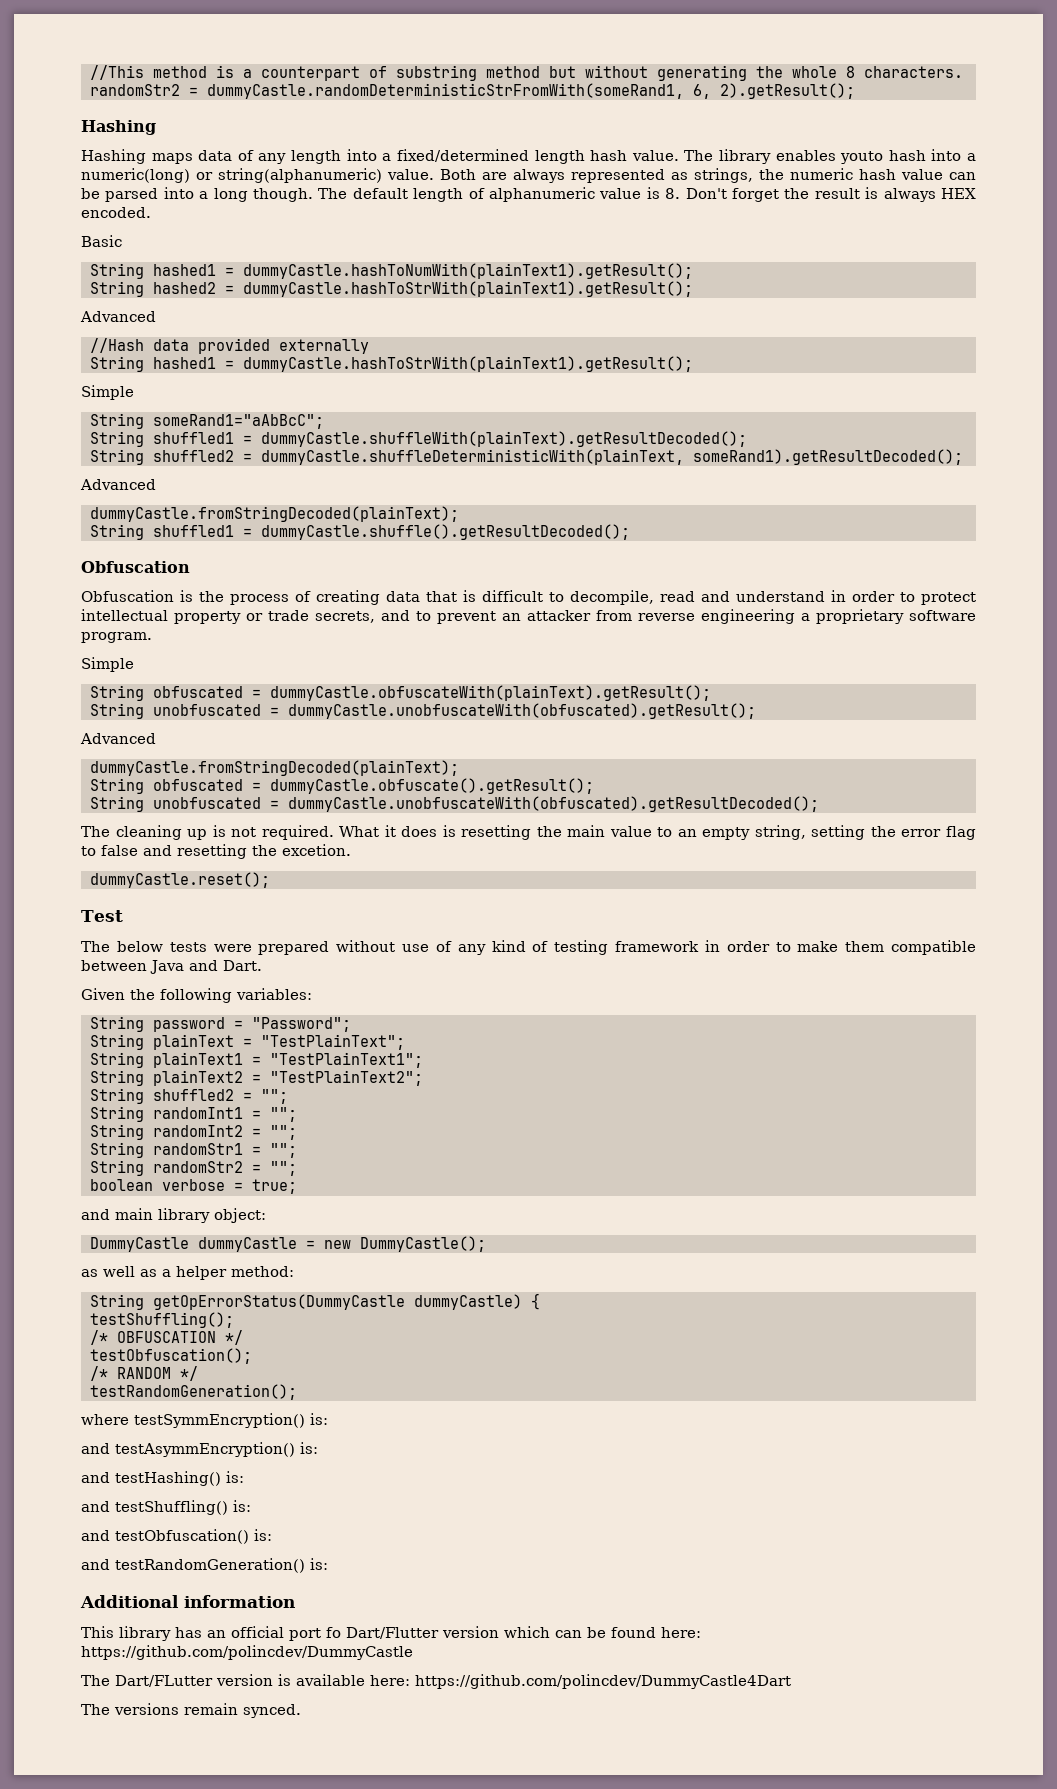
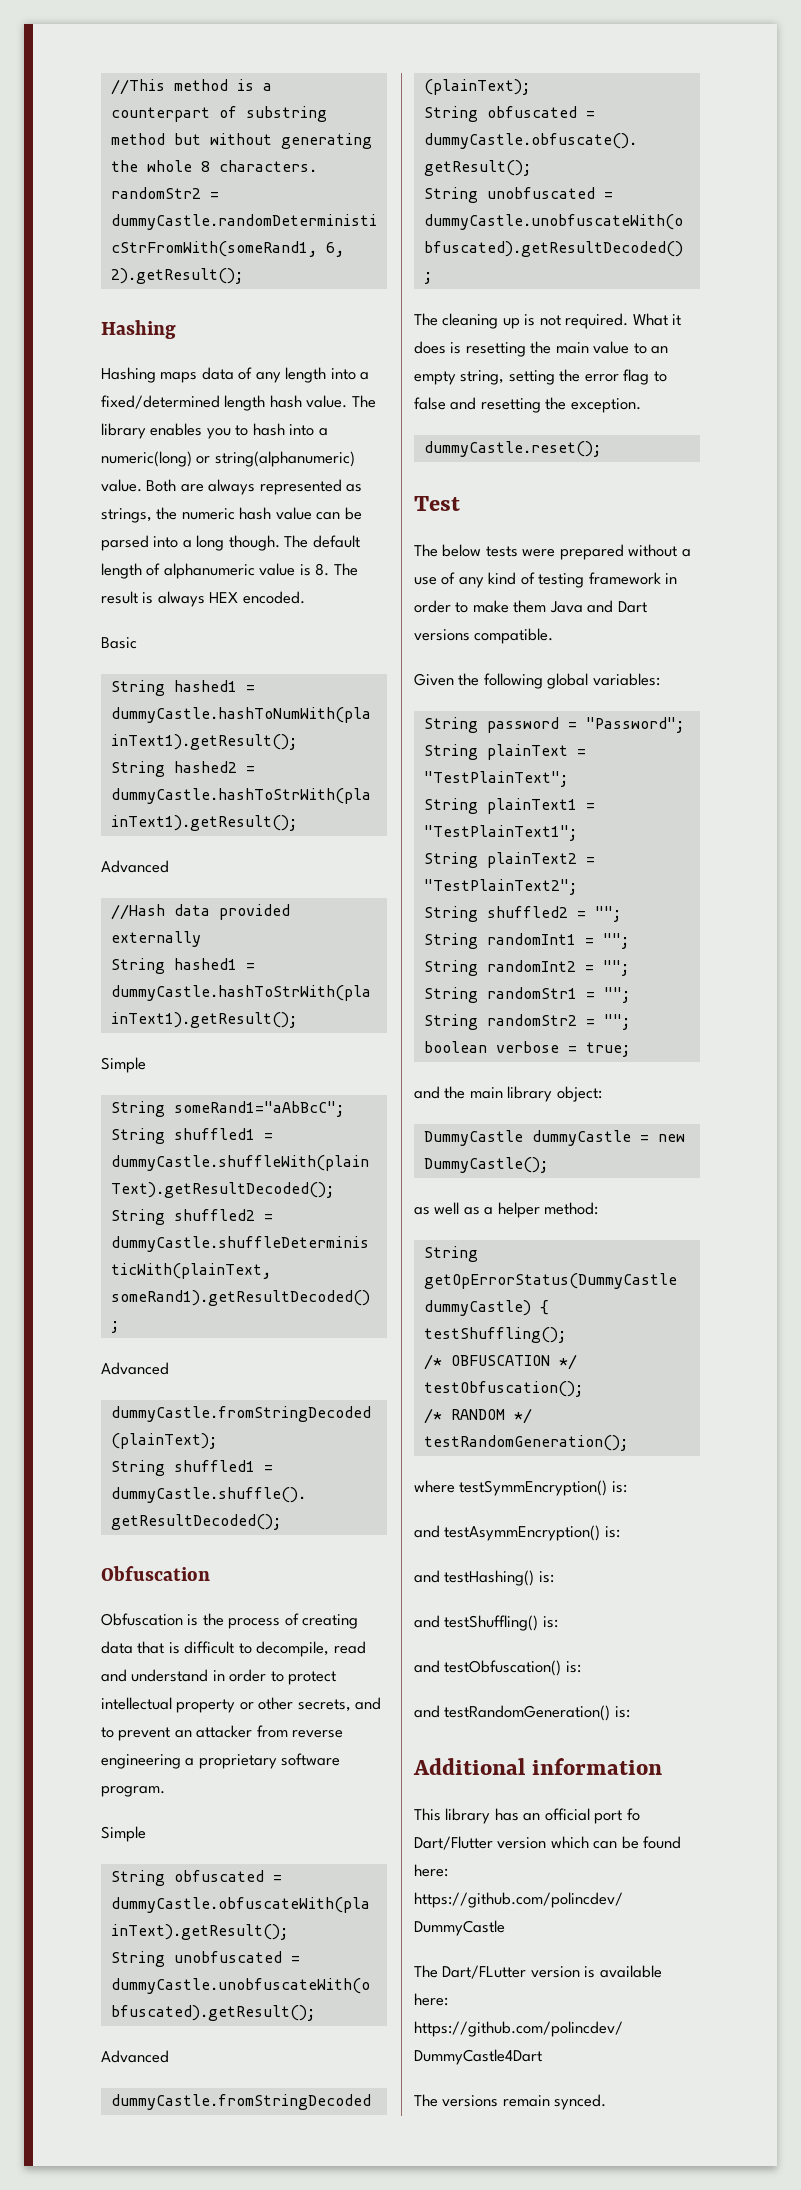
- The library enables youto hash into a numeric(long) or string(alphanumeric) value.
+ The library enables you to hash into a numeric(long) or string(alphanumeric) value.
- The default length of alphanumeric value is 8. Don't forget the result is always HEX encoded.
+ The default length of alphanumeric value is 8. The result is always HEX encoded.
- Obfuscation is the process of creating data that is difficult to decompile, read and understand in order to protect intellectual property or trade secrets, and to prevent an attacker from reverse engineering a proprietary software program.
+ Obfuscation is the process of creating data that is difficult to decompile, read and understand in order to protect intellectual property or other secrets, and to prevent an attacker from reverse engineering a proprietary software program.
- What it does is resetting the main value to an empty string, setting the error flag to false and resetting the excetion.
+ What it does is resetting the main value to an empty string, setting the error flag to false and resetting the exception.
- The below tests were prepared without use of any kind of testing framework in order to make them compatible between Java and Dart.
+ The below tests were prepared without a use of any kind of testing framework in order to make them Java and Dart versions compatible.
- Given the following variables:
+ Given the following global variables:
- and main library object:
+ and the main library object:

